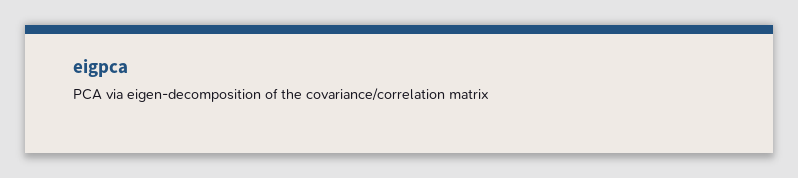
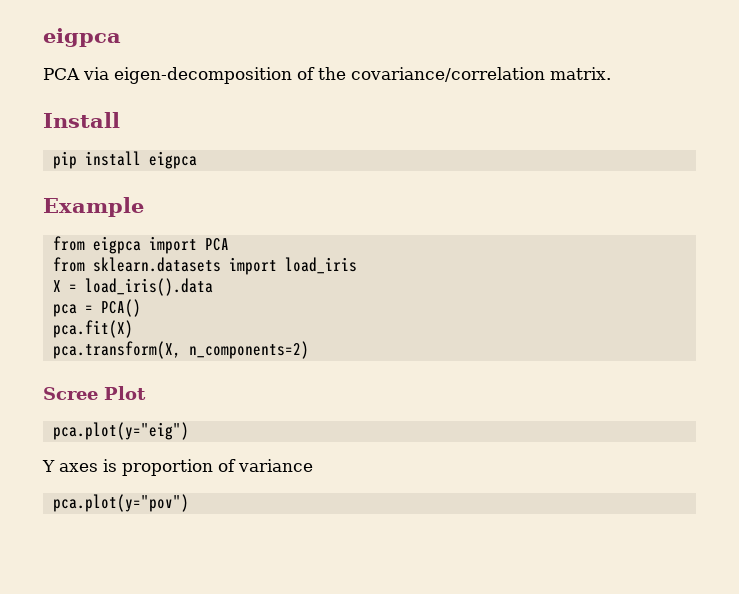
- PCA via eigen-decomposition of the covariance/correlation matrix
+ PCA via eigen-decomposition of the covariance/correlation matrix.
+ Install
+ pip install eigpca
+ Example
+ from eigpca import PCA
+ from sklearn.datasets import load_iris
+ X = load_iris().data
+ pca = PCA()
+ pca.fit(X)
+ pca.transform(X, n_components=2)
+ Scree Plot
+ pca.plot(y="eig")
+ Y axes is proportion of variance
+ pca.plot(y="pov")

